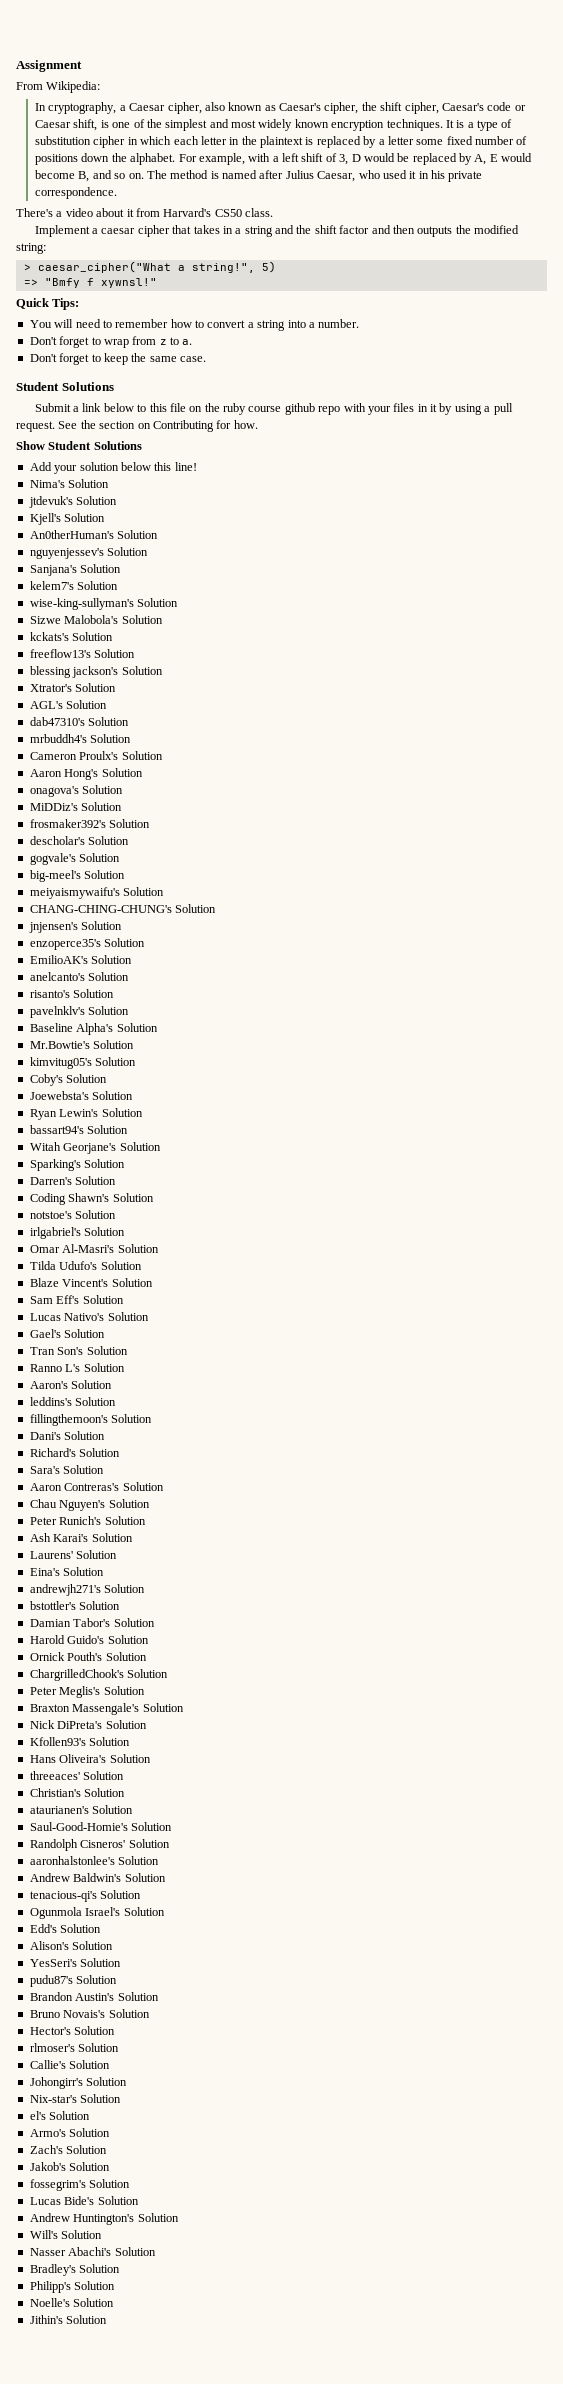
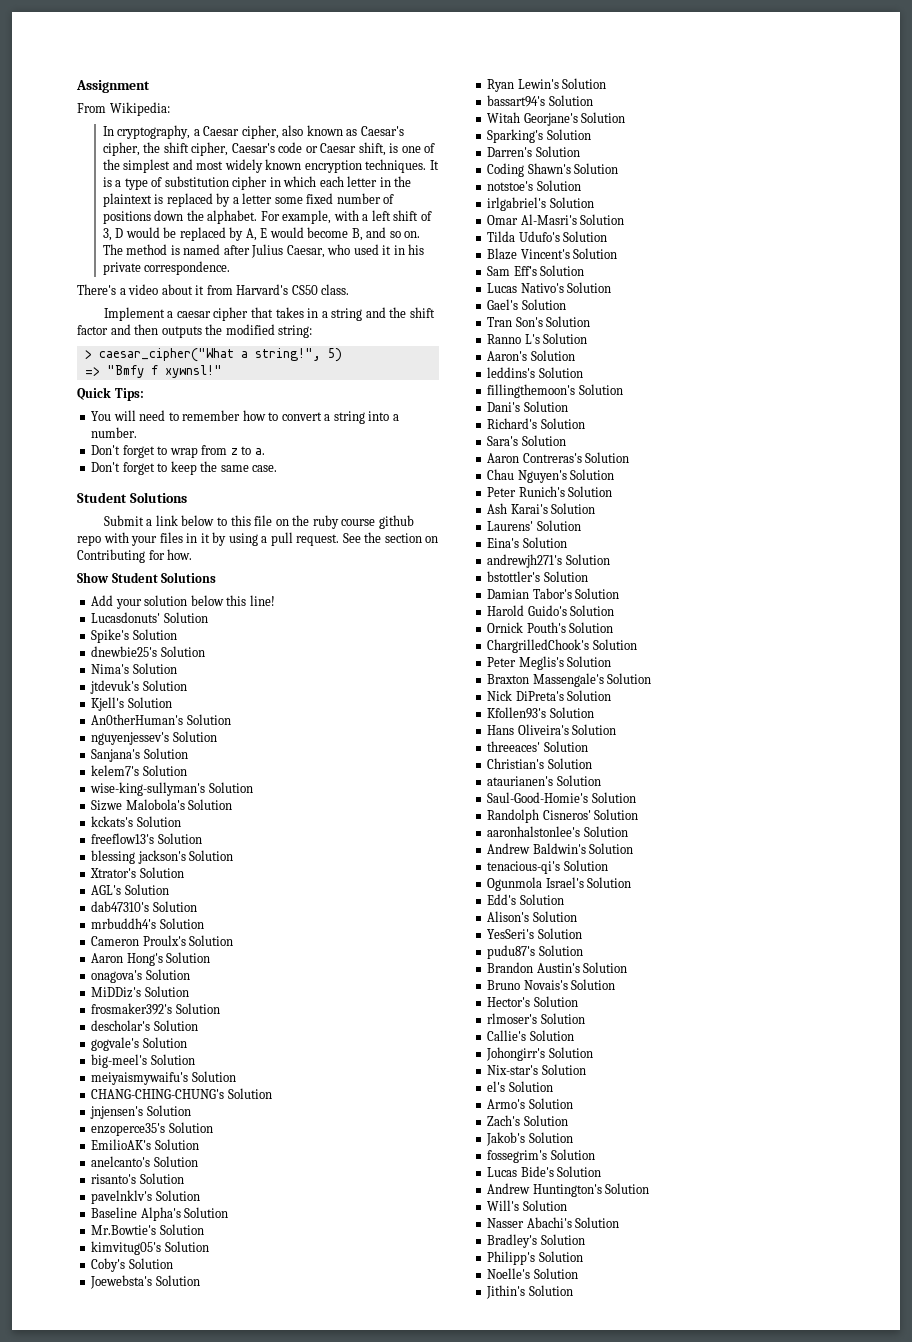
+ Lucasdonuts' Solution
+ Spike's Solution
+ dnewbie25's Solution

